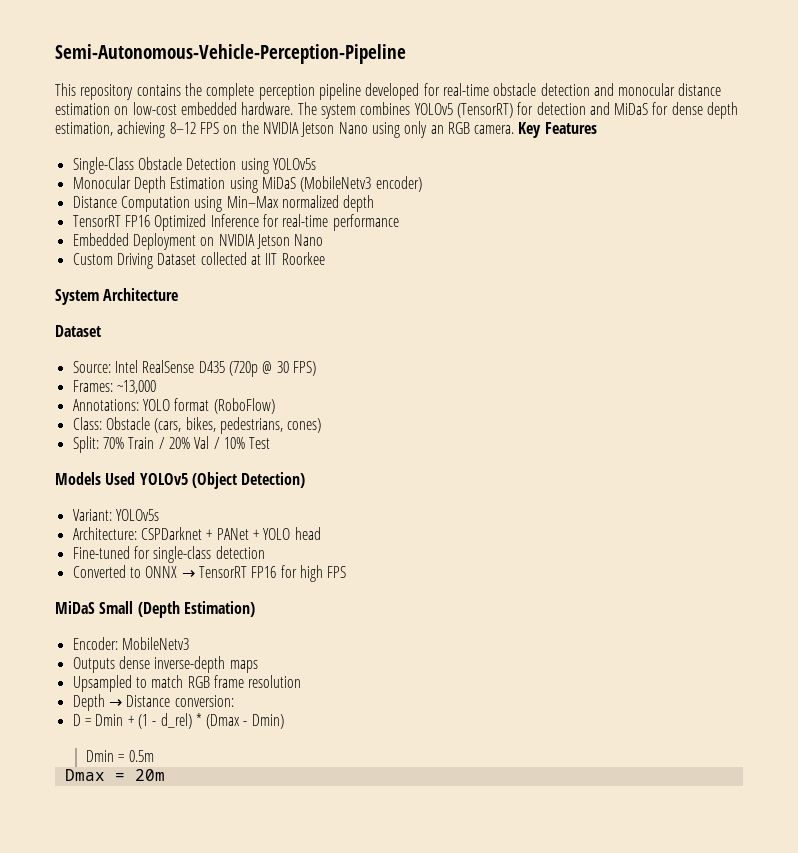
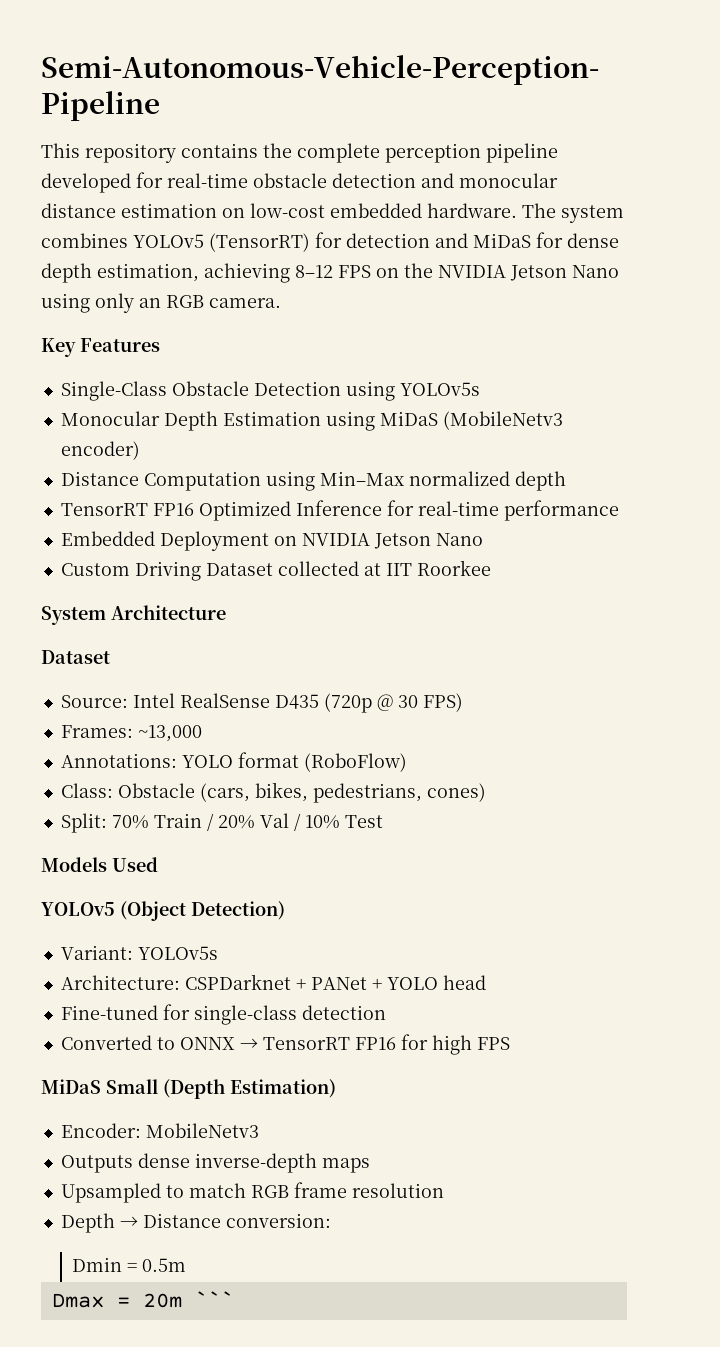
- The system combines YOLOv5 (TensorRT) for detection and MiDaS for dense depth estimation, achieving 8–12 FPS on the NVIDIA Jetson Nano using only an RGB camera. Key Features
+ The system combines YOLOv5 (TensorRT) for detection and MiDaS for dense depth estimation, achieving 8–12 FPS on the NVIDIA Jetson Nano using only an RGB camera.
+ Key Features
- Models Used YOLOv5 (Object Detection)
+ Models Used
+ YOLOv5 (Object Detection)
- D = Dmin + (1 - d_rel) * (Dmax - Dmin)
- Dmax = 20m
+ Dmax = 20m ```

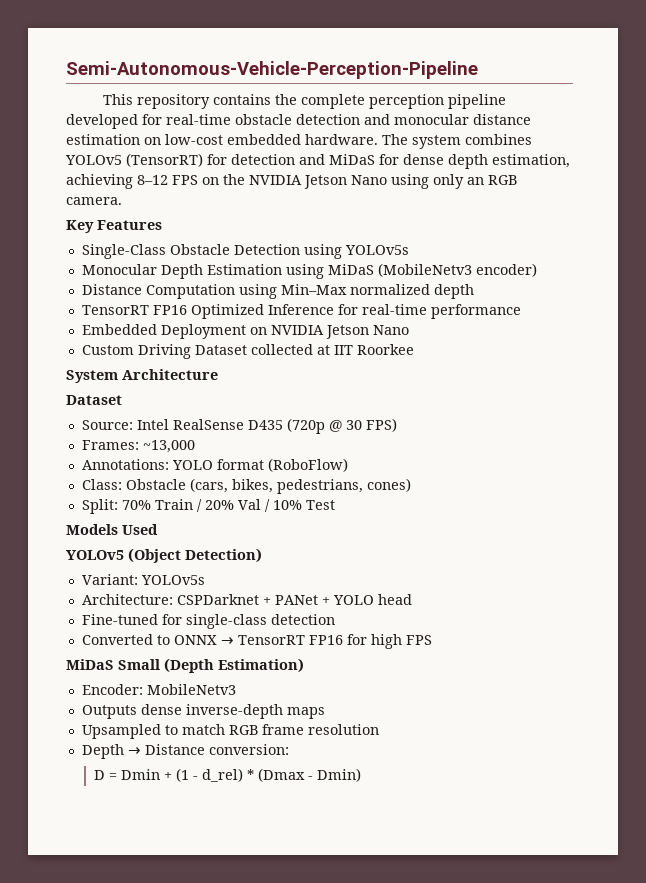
- Dmin = 0.5m
- Dmax = 20m ```
+ D = Dmin + (1 - d_rel) * (Dmax - Dmin)

